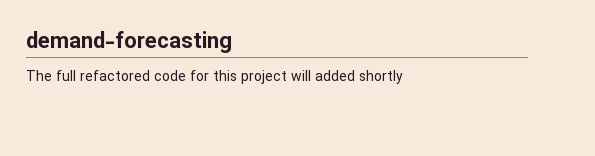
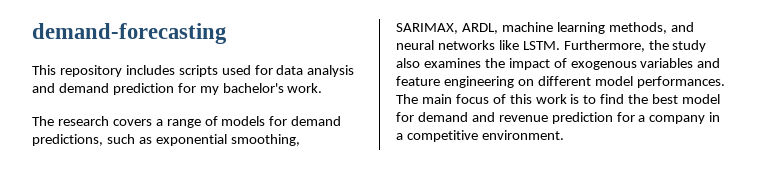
- The full refactored code for this project will added shortly
+ This repository includes scripts used for data analysis and demand prediction for my bachelor's work.
+ The research covers a range of models for demand predictions, such as exponential smoothing, SARIMAX, ARDL, machine learning methods, and neural networks like LSTM. Furthermore, the study also examines the impact of exogenous variables and feature engineering on different model performances. The main focus of this work is to find the best model for demand and revenue prediction for a company in a competitive environment.

